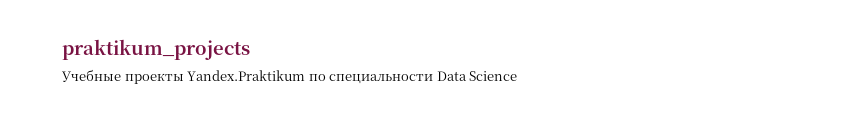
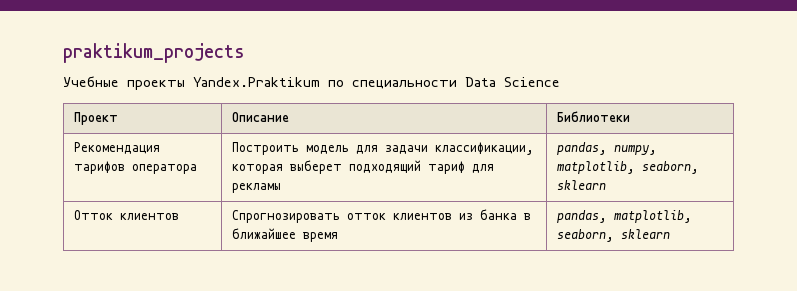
+ Проект | Описание | Библиотеки
+ Рекомендация тарифов оператора | Построить модель для задачи классификации, которая выберет подходящий тариф для рекламы | pandas, numpy, matplotlib, seaborn, sklearn
+ Отток клиентов | Cпрогнозировать отток клиентов из банка в ближайшее время | pandas, matplotlib, seaborn, sklearn

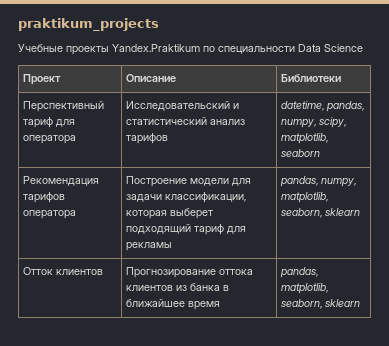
+ Перспективный тариф для оператора | Исследовательский и статистический анализ тарифов | datetime, pandas, numpy, scipy, matplotlib, seaborn
- Рекомендация тарифов оператора | Построить модель для задачи классификации, которая выберет подходящий тариф для рекламы | pandas, numpy, matplotlib, seaborn, sklearn
+ Рекомендация тарифов оператора | Построение модели для задачи классификации, которая выберет подходящий тариф для рекламы | pandas, numpy, matplotlib, seaborn, sklearn
- Отток клиентов | Cпрогнозировать отток клиентов из банка в ближайшее время | pandas, matplotlib, seaborn, sklearn
+ Отток клиентов | Прогнозирование оттока клиентов из банка в ближайшее время | pandas, matplotlib, seaborn, sklearn

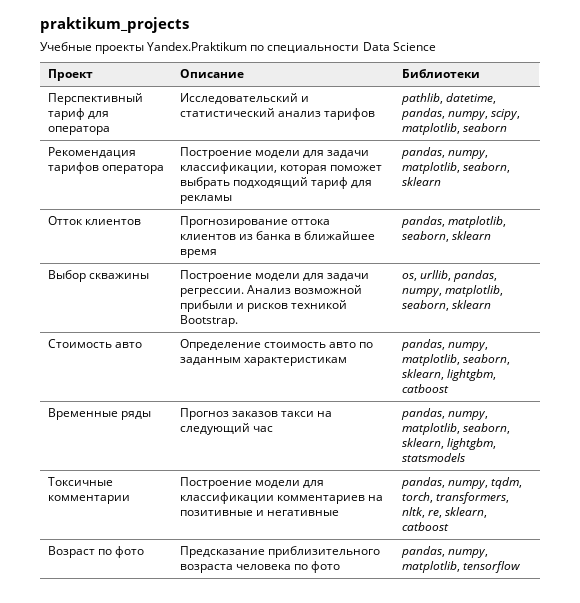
- Перспективный тариф для оператора | Исследовательский и статистический анализ тарифов | datetime, pandas, numpy, scipy, matplotlib, seaborn
+ Перспективный тариф для оператора | Исследовательский и статистический анализ тарифов | pathlib, datetime, pandas, numpy, scipy, matplotlib, seaborn
- Рекомендация тарифов оператора | Построение модели для задачи классификации, которая выберет подходящий тариф для рекламы | pandas, numpy, matplotlib, seaborn, sklearn
+ Рекомендация тарифов оператора | Построение модели для задачи классификации, которая поможет выбрать подходящий тариф для рекламы | pandas, numpy, matplotlib, seaborn, sklearn
+ Выбор скважины | Построение модели для задачи регрессии. Анализ возможной прибыли и рисков техникой Bootstrap. | os, urllib, pandas, numpy, matplotlib, seaborn, sklearn
+ Стоимость авто | Определение стоимость авто по заданным характеристикам | pandas, numpy, matplotlib, seaborn, sklearn, lightgbm, catboost
+ Временные ряды | Прогноз заказов такси на следующий час | pandas, numpy, matplotlib, seaborn, sklearn, lightgbm, statsmodels
+ Токсичные комментарии | Построение модели для классификации комментариев на позитивные и негативные | pandas, numpy, tqdm, torch, transformers, nltk, re, sklearn, catboost
+ Возраст по фото | Предсказание приблизительного возраста человека по фото | pandas, numpy, matplotlib, tensorflow

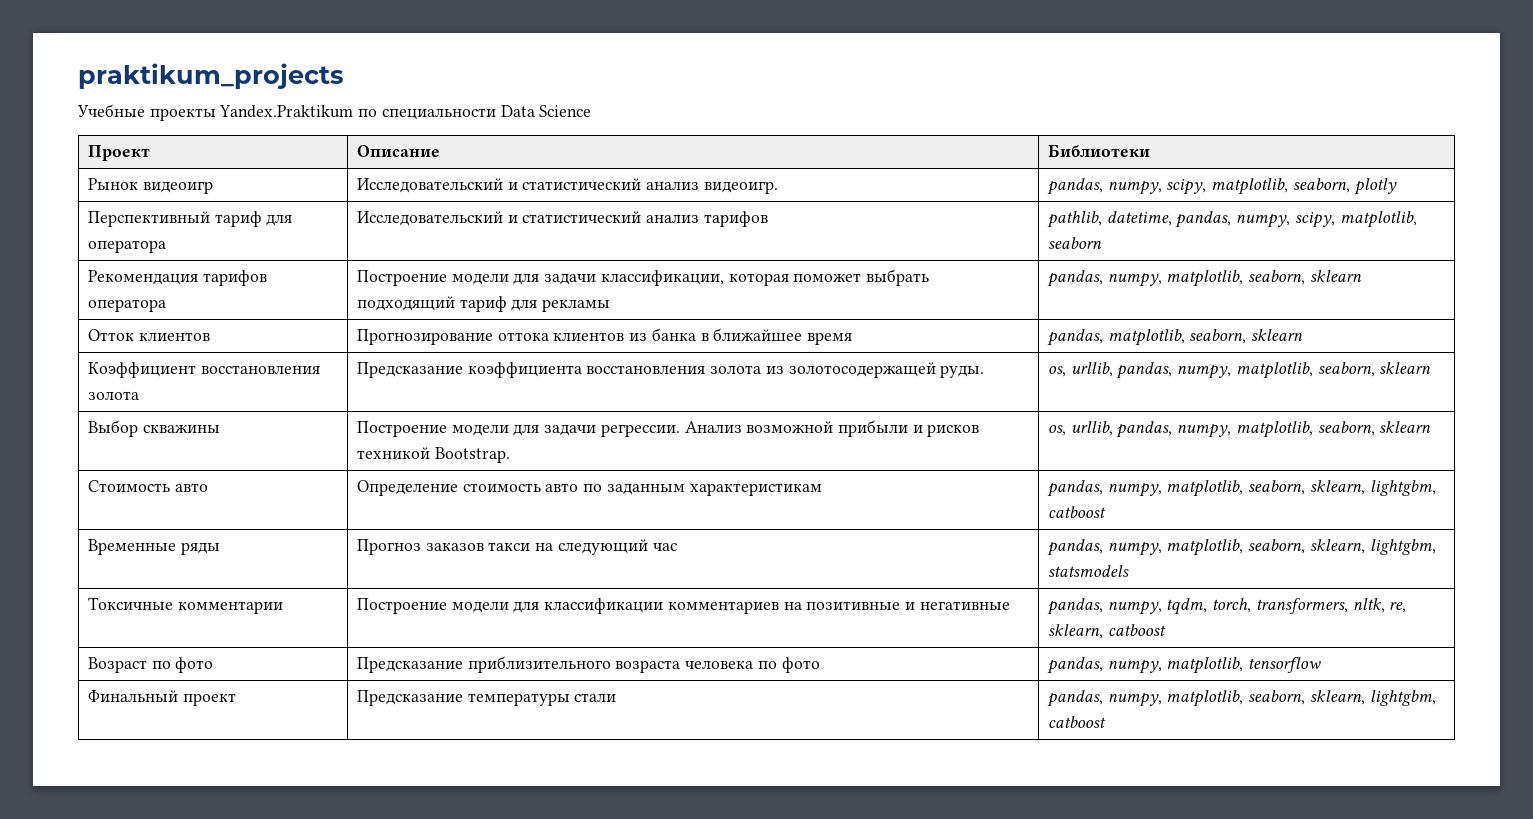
+ Рынок видеоигр | Исследовательский и статистический анализ видеоигр. | pandas, numpy, scipy, matplotlib, seaborn, plotly
+ Коэффициент восстановления золота | Предсказание коэффициента восстановления золота из золотосодержащей руды. | os, urllib, pandas, numpy, matplotlib, seaborn, sklearn
+ Финальный проект | Предсказание температуры стали | pandas, numpy, matplotlib, seaborn, sklearn, lightgbm, catboost

